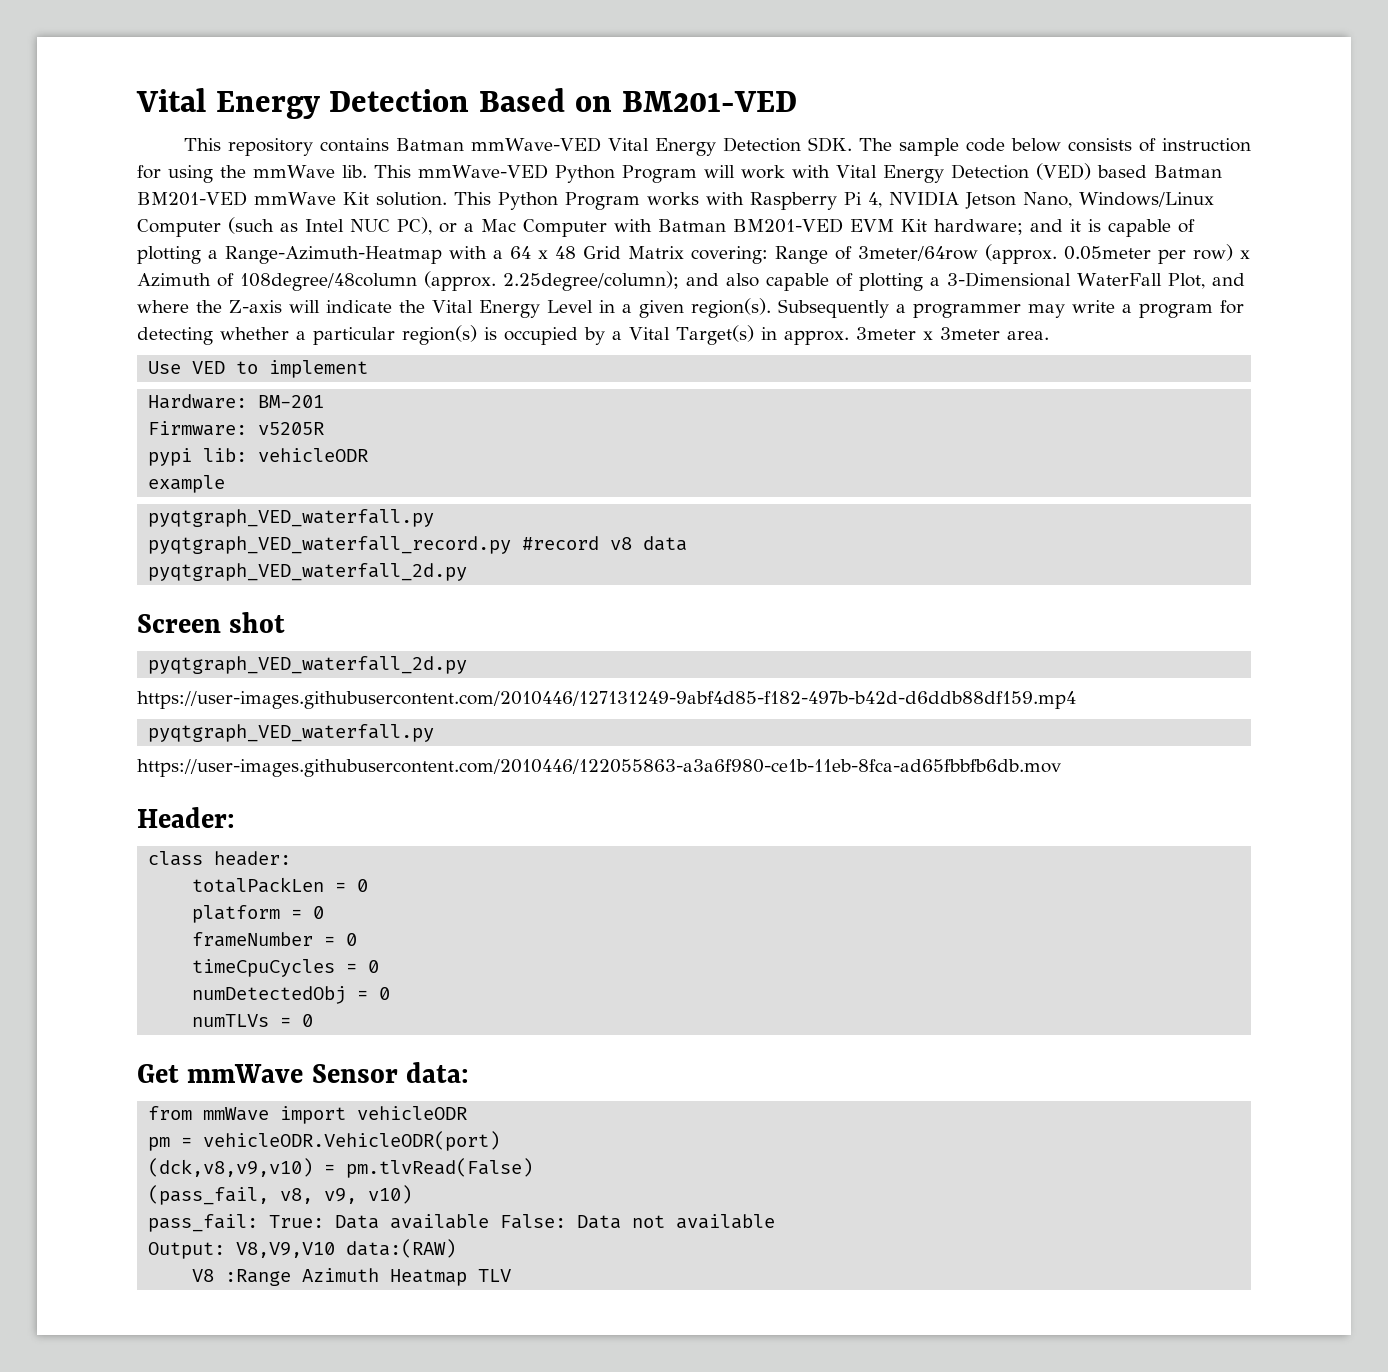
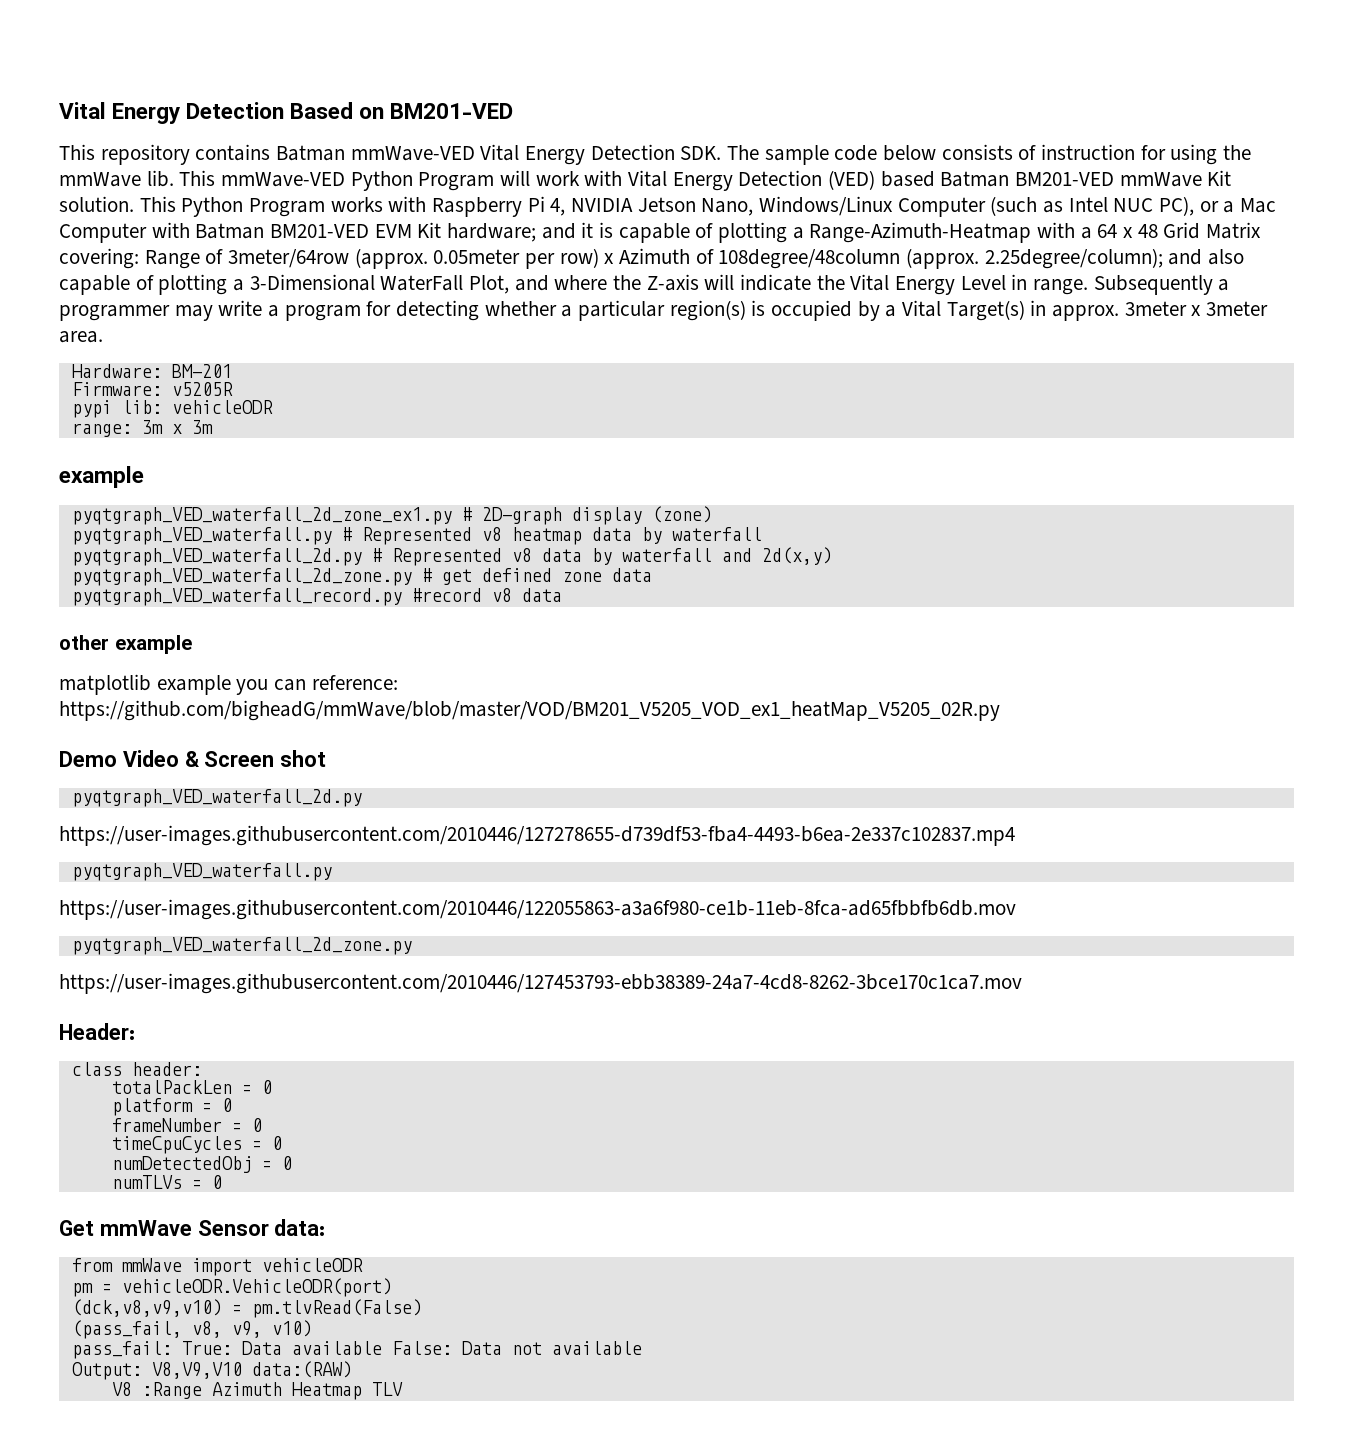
- and also capable of plotting a 3-Dimensional WaterFall Plot, and where the Z-axis will indicate the Vital Energy Level in a given region(s).
+ and also capable of plotting a 3-Dimensional WaterFall Plot, and where the Z-axis will indicate the Vital Energy Level in range.
- Use VED to implement
+ range: 3m x 3m
  example
- pyqtgraph_VED_waterfall.py
+ pyqtgraph_VED_waterfall_2d_zone_ex1.py # 2D-graph display (zone)
+ pyqtgraph_VED_waterfall.py # Represented v8 heatmap data by waterfall
+ pyqtgraph_VED_waterfall_2d.py # Represented v8 data by waterfall and 2d(x,y)
+ pyqtgraph_VED_waterfall_2d_zone.py # get defined zone data
  pyqtgraph_VED_waterfall_record.py #record v8 data
- pyqtgraph_VED_waterfall_2d.py
- Screen shot
+ other example
+ matplotlib example you can reference: https://github.com/bigheadG/mmWave/blob/master/VOD/BM201_V5205_VOD_ex1_heatMap_V5205_02R.py
+ Demo Video & Screen shot
- https://user-images.githubusercontent.com/2010446/127131249-9abf4d85-f182-497b-b42d-d6ddb88df159.mp4
+ https://user-images.githubusercontent.com/2010446/127278655-d739df53-fba4-4493-b6ea-2e337c102837.mp4
  https://user-images.githubusercontent.com/2010446/122055863-a3a6f980-ce1b-11eb-8fca-ad65fbbfb6db.mov
+ pyqtgraph_VED_waterfall_2d_zone.py
+ https://user-images.githubusercontent.com/2010446/127453793-ebb38389-24a7-4cd8-8262-3bce170c1ca7.mov

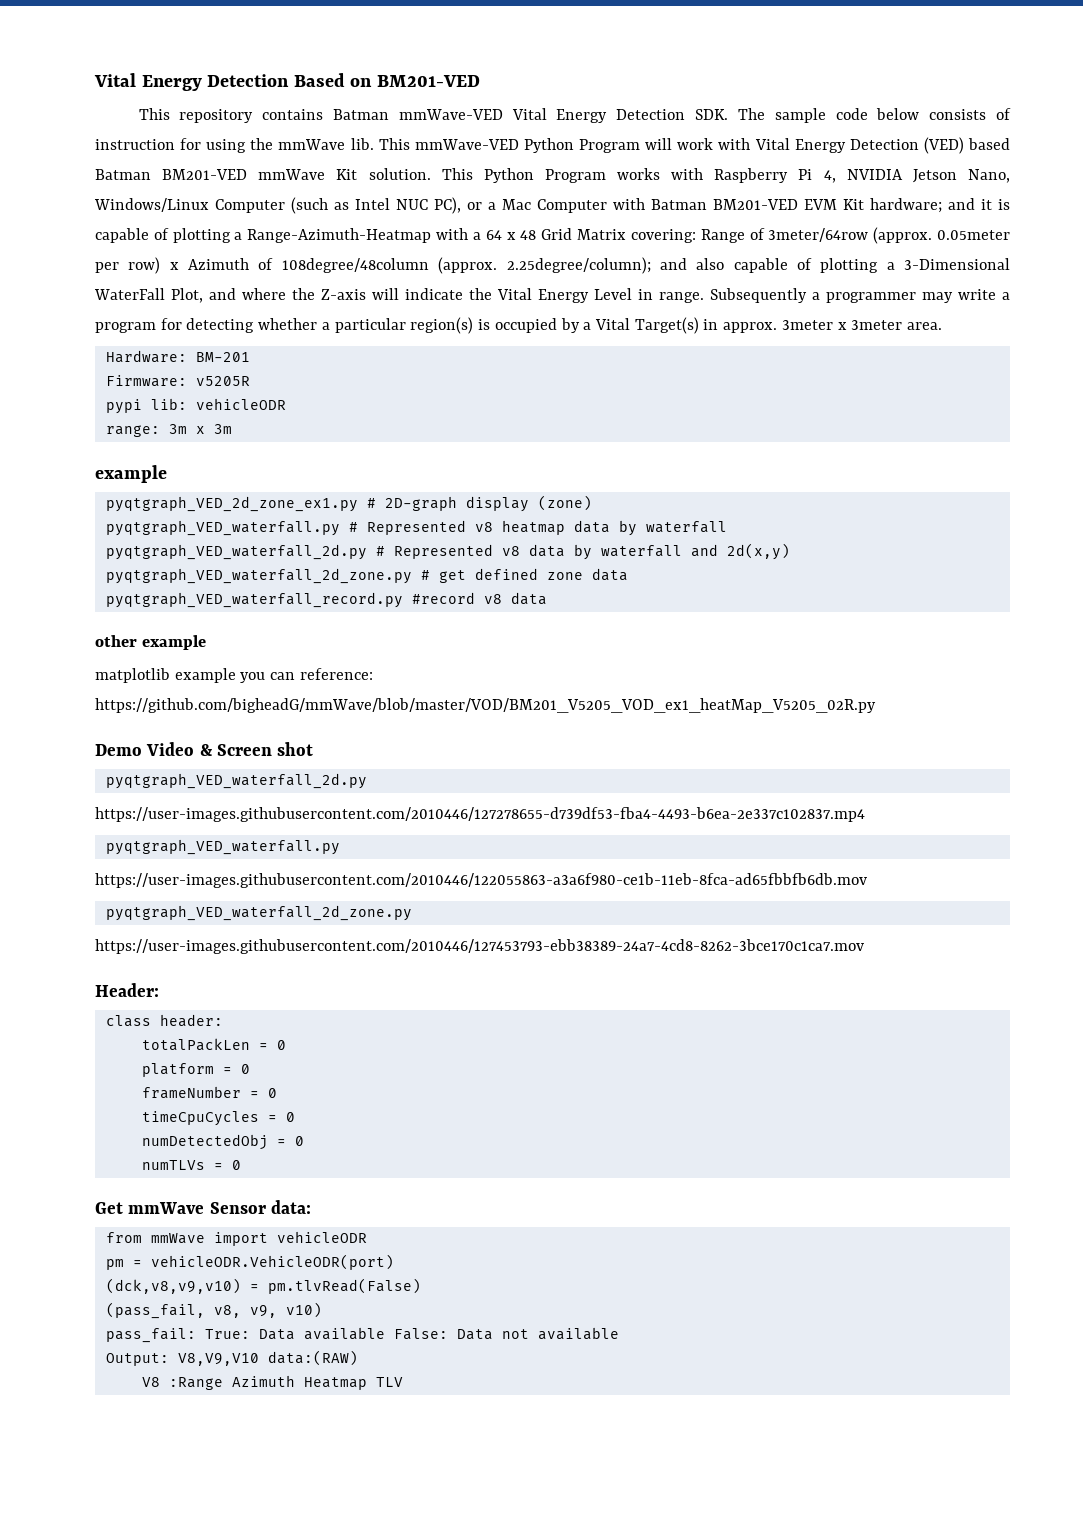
- pyqtgraph_VED_waterfall_2d_zone_ex1.py # 2D-graph display (zone)
+ pyqtgraph_VED_2d_zone_ex1.py # 2D-graph display (zone)

